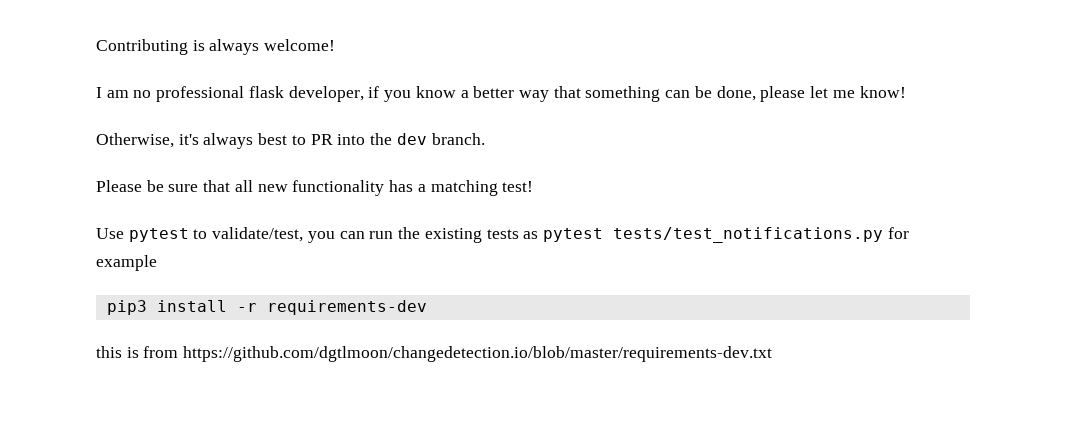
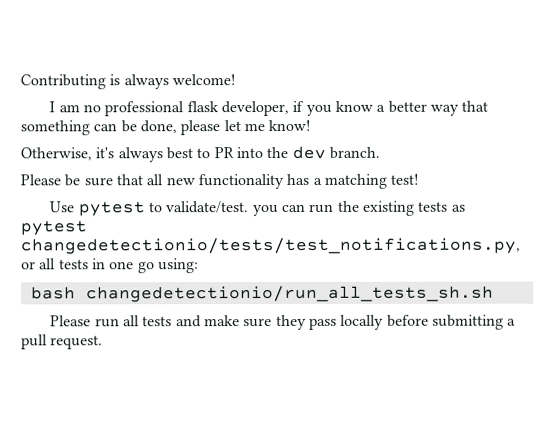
- Use pytest to validate/test, you can run the existing tests as pytest tests/test_notifications.py for example
- pip3 install -r requirements-dev
- this is from https://github.com/dgtlmoon/changedetection.io/blob/master/requirements-dev.txt
+ Use pytest to validate/test. you can run the existing tests as pytest changedetectionio/tests/test_notifications.py, or all tests in one go using:
+ bash changedetectionio/run_all_tests_sh.sh
+ Please run all tests and make sure they pass locally before submitting a pull request.

